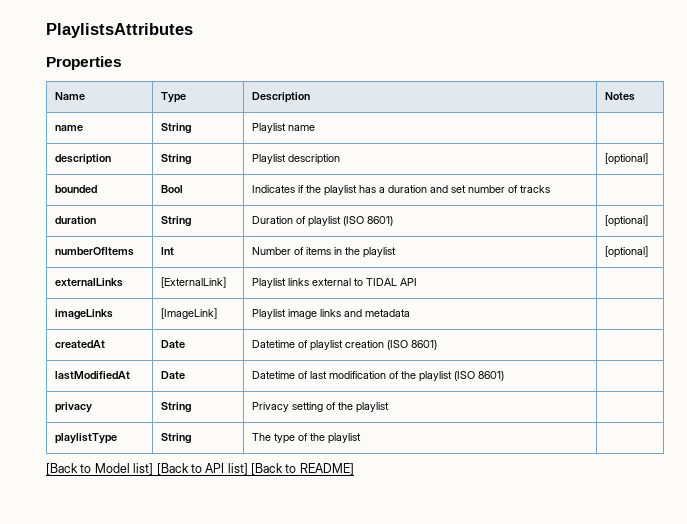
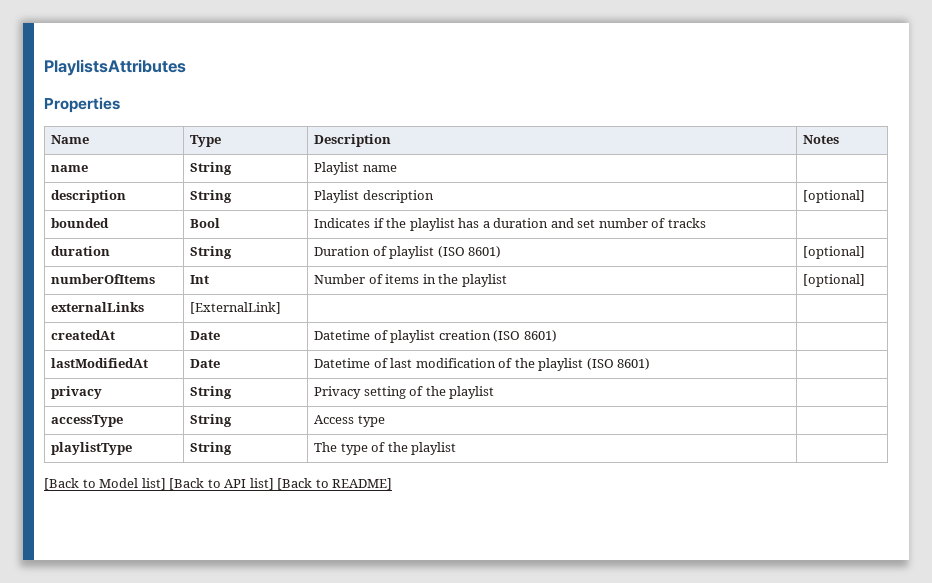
- externalLinks | [ExternalLink] | Playlist links external to TIDAL API |
- imageLinks | [ImageLink] | Playlist image links and metadata |
+ externalLinks | [ExternalLink] | |
+ accessType | String | Access type |

